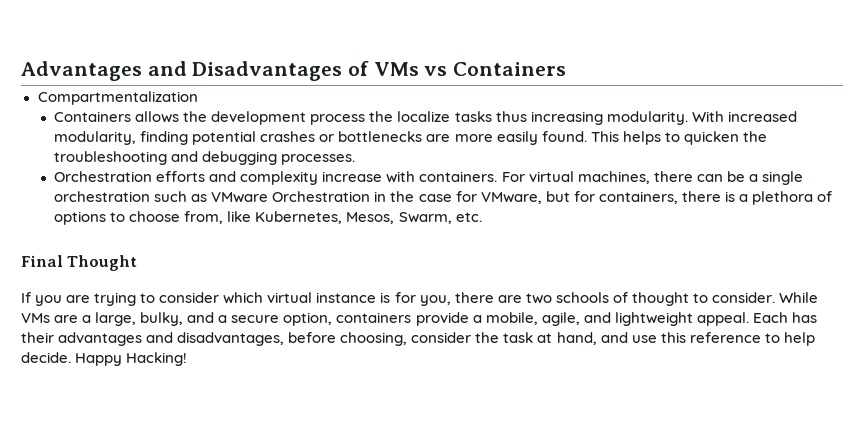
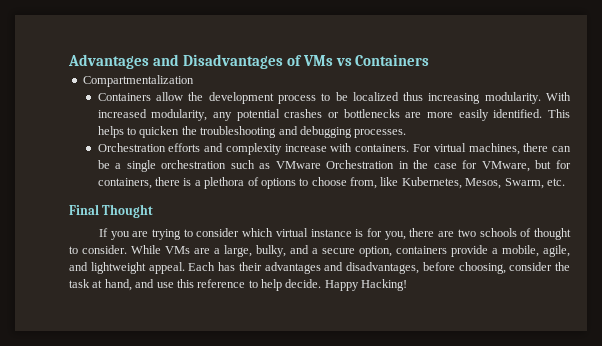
- Containers allows the development process the localize tasks thus increasing modularity.
+ Containers allow the development process to be localized thus increasing modularity.
- With increased modularity, finding potential crashes or bottlenecks are more easily found.
+ With increased modularity, any potential crashes or bottlenecks are more easily identified.

